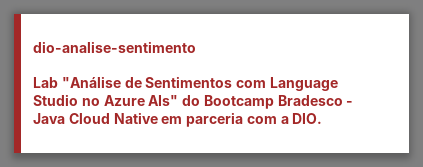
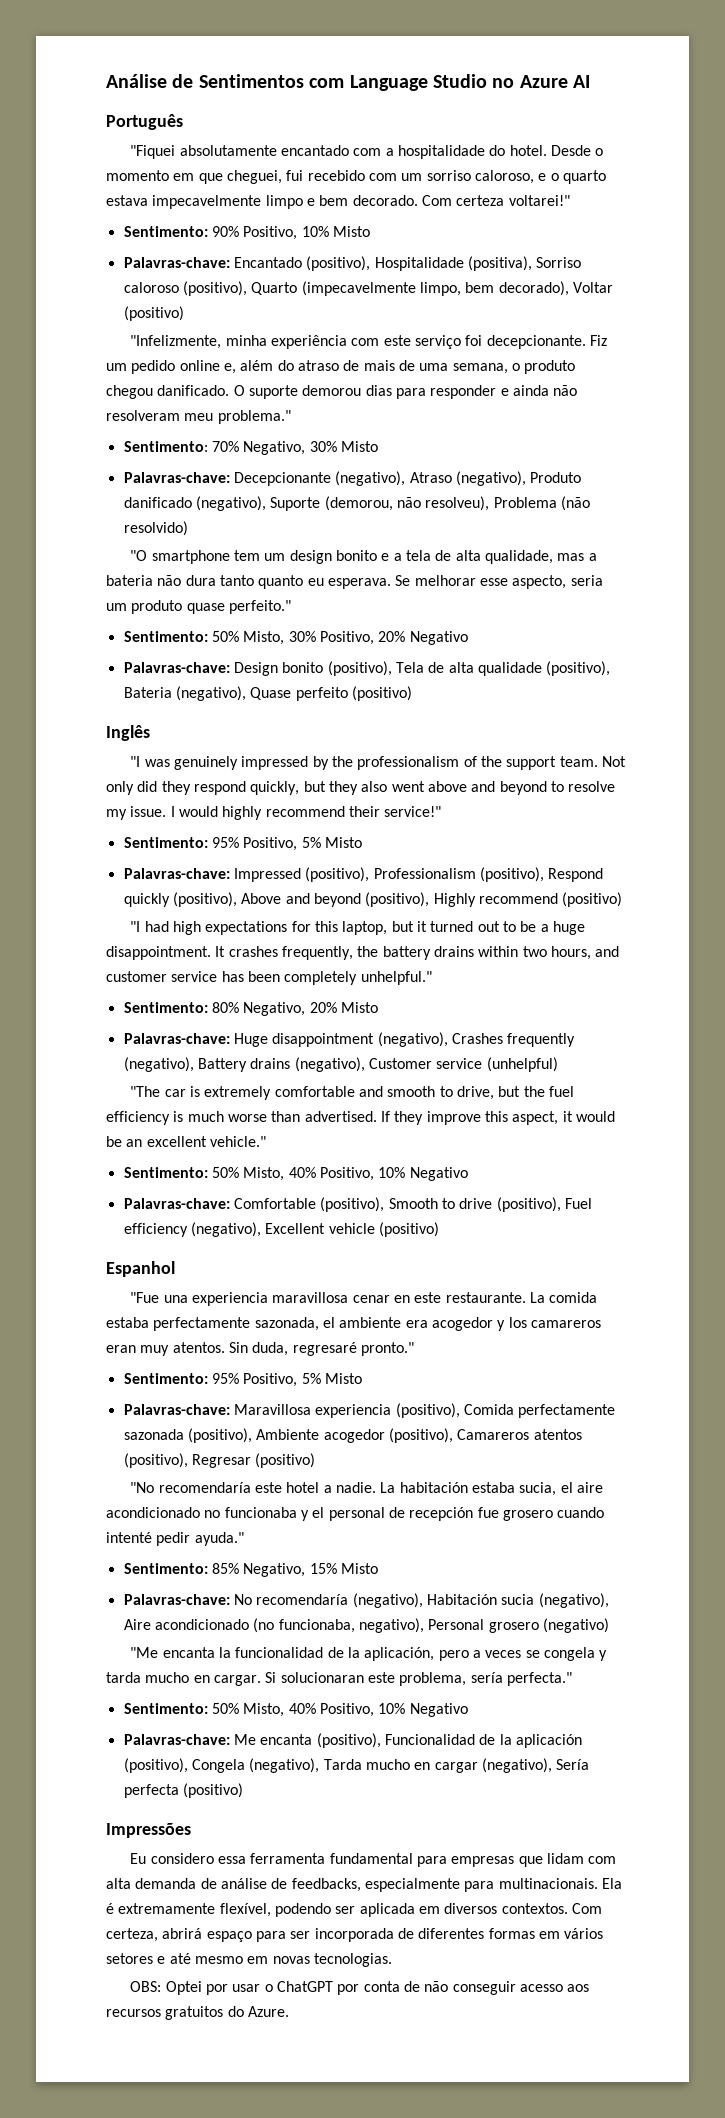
- dio-analise-sentimento
- Lab "Análise de Sentimentos com Language Studio no Azure AIs" do Bootcamp Bradesco - Java Cloud Native em parceria com a DIO.
+ Análise de Sentimentos com Language Studio no Azure AI
+ Português
+ "Fiquei absolutamente encantado com a hospitalidade do hotel. Desde o momento em que cheguei, fui recebido com um sorriso caloroso, e o quarto estava impecavelmente limpo e bem decorado. Com certeza voltarei!"
+ Sentimento: 90% Positivo, 10% Misto
+ Palavras-chave: Encantado (positivo), Hospitalidade (positiva), Sorriso caloroso (positivo), Quarto (impecavelmente limpo, bem decorado), Voltar (positivo)
+ "Infelizmente, minha experiência com este serviço foi decepcionante. Fiz um pedido online e, além do atraso de mais de uma semana, o produto chegou danificado. O suporte demorou dias para responder e ainda não resolveram meu problema."
+ Sentimento: 70% Negativo, 30% Misto
+ Palavras-chave: Decepcionante (negativo), Atraso (negativo), Produto danificado (negativo), Suporte (demorou, não resolveu), Problema (não resolvido)
+ "O smartphone tem um design bonito e a tela de alta qualidade, mas a bateria não dura tanto quanto eu esperava. Se melhorar esse aspecto, seria um produto quase perfeito."
+ Sentimento: 50% Misto, 30% Positivo, 20% Negativo
+ Palavras-chave: Design bonito (positivo), Tela de alta qualidade (positivo), Bateria (negativo), Quase perfeito (positivo)
+ Inglês
+ "I was genuinely impressed by the professionalism of the support team. Not only did they respond quickly, but they also went above and beyond to resolve my issue. I would highly recommend their service!"
+ Sentimento: 95% Positivo, 5% Misto
+ Palavras-chave: Impressed (positivo), Professionalism (positivo), Respond quickly (positivo), Above and beyond (positivo), Highly recommend (positivo)
+ "I had high expectations for this laptop, but it turned out to be a huge disappointment. It crashes frequently, the battery drains within two hours, and customer service has been completely unhelpful."
+ Sentimento: 80% Negativo, 20% Misto
+ Palavras-chave: Huge disappointment (negativo), Crashes frequently (negativo), Battery drains (negativo), Customer service (unhelpful)
+ "The car is extremely comfortable and smooth to drive, but the fuel efficiency is much worse than advertised. If they improve this aspect, it would be an excellent vehicle."
+ Sentimento: 50% Misto, 40% Positivo, 10% Negativo
+ Palavras-chave: Comfortable (positivo), Smooth to drive (positivo), Fuel efficiency (negativo), Excellent vehicle (positivo)
+ Espanhol
+ "Fue una experiencia maravillosa cenar en este restaurante. La comida estaba perfectamente sazonada, el ambiente era acogedor y los camareros eran muy atentos. Sin duda, regresaré pronto."
+ Sentimento: 95% Positivo, 5% Misto
+ Palavras-chave: Maravillosa experiencia (positivo), Comida perfectamente sazonada (positivo), Ambiente acogedor (positivo), Camareros atentos (positivo), Regresar (positivo)
+ "No recomendaría este hotel a nadie. La habitación estaba sucia, el aire acondicionado no funcionaba y el personal de recepción fue grosero cuando intenté pedir ayuda."
+ Sentimento: 85% Negativo, 15% Misto
+ Palavras-chave: No recomendaría (negativo), Habitación sucia (negativo), Aire acondicionado (no funcionaba, negativo), Personal grosero (negativo)
+ "Me encanta la funcionalidad de la aplicación, pero a veces se congela y tarda mucho en cargar. Si solucionaran este problema, sería perfecta."
+ Sentimento: 50% Misto, 40% Positivo, 10% Negativo
+ Palavras-chave: Me encanta (positivo), Funcionalidad de la aplicación (positivo), Congela (negativo), Tarda mucho en cargar (negativo), Sería perfecta (positivo)
+ Impressões
+ Eu considero essa ferramenta fundamental para empresas que lidam com alta demanda de análise de feedbacks, especialmente para multinacionais. Ela é extremamente flexível, podendo ser aplicada em diversos contextos. Com certeza, abrirá espaço para ser incorporada de diferentes formas em vários setores e até mesmo em novas tecnologias.
+ OBS: Optei por usar o ChatGPT por conta de não conseguir acesso aos recursos gratuitos do Azure.

